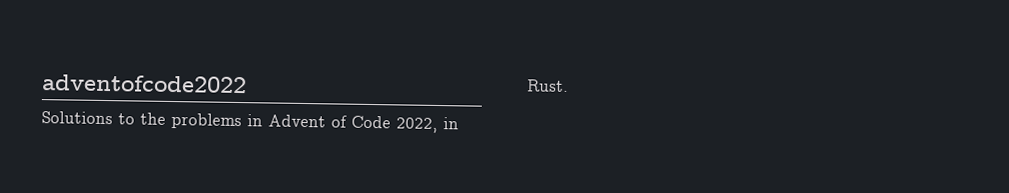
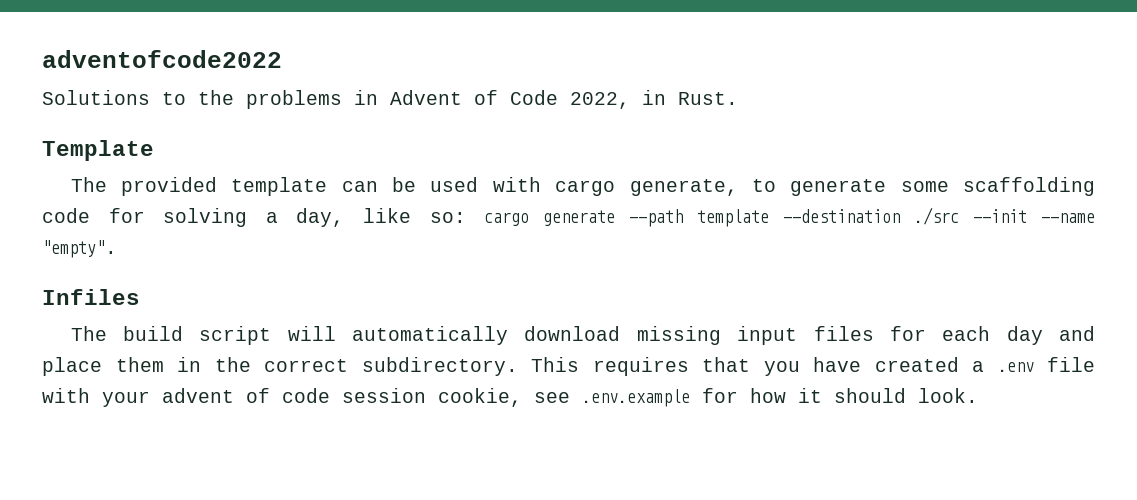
+ Template
+ The provided template can be used with cargo generate, to generate some scaffolding code for solving a day, like so: cargo generate --path template --destination ./src --init --name "empty".
+ Infiles
+ The build script will automatically download missing input files for each day and place them in the correct subdirectory. This requires that you have created a .env file with your advent of code session cookie, see .env.example for how it should look.

